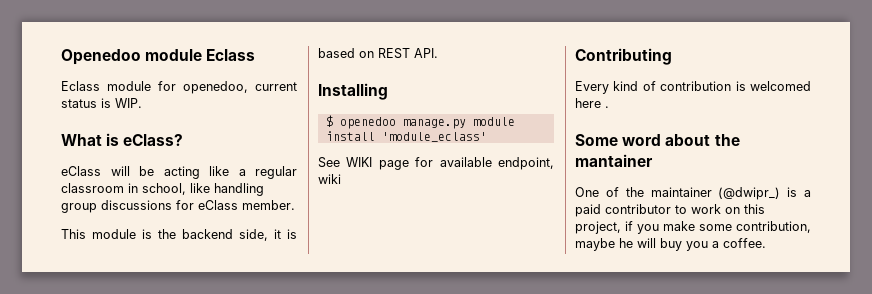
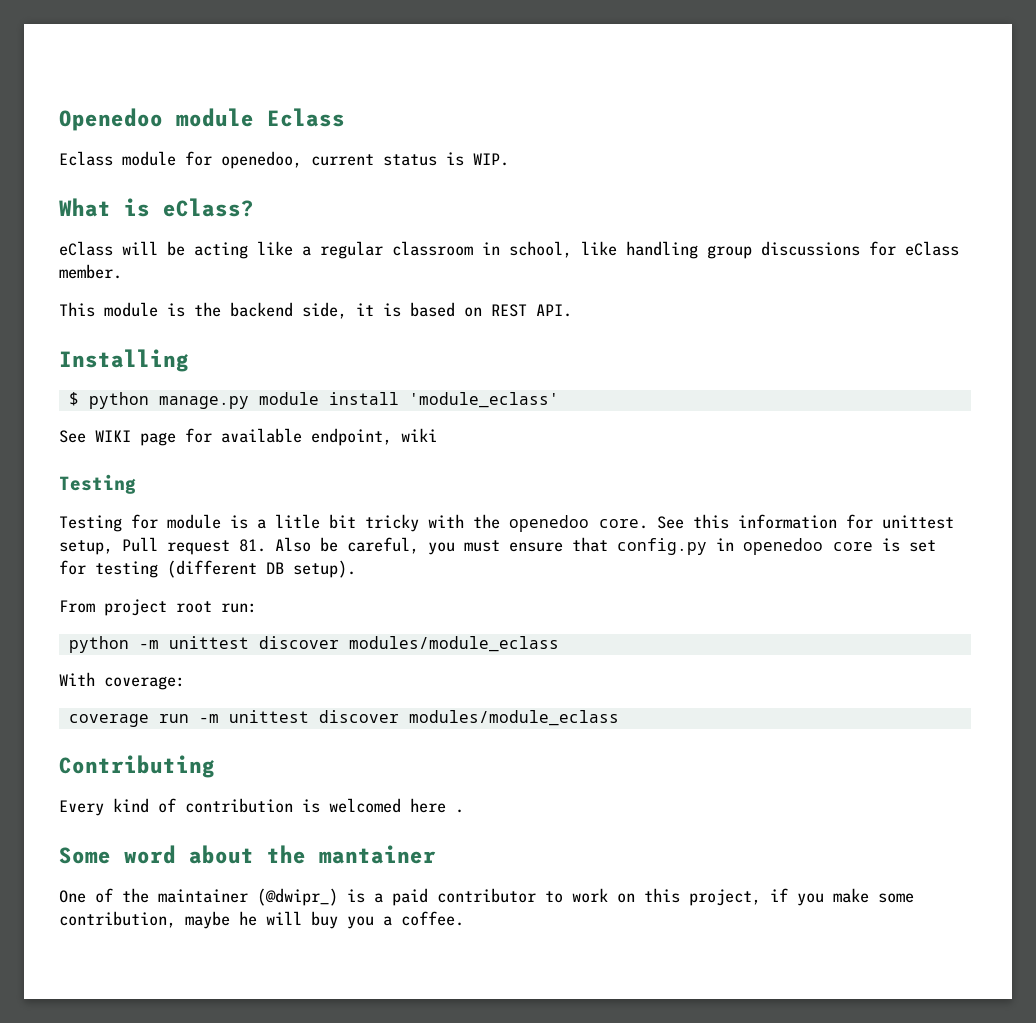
- $ openedoo manage.py module install 'module_eclass'
+ $ python manage.py module install 'module_eclass'
  See WIKI page for available endpoint, wiki
+ Testing
+ Testing for module is a litle bit tricky with the openedoo core. See this information for unittest setup, Pull request 81. Also be careful, you must ensure that config.py in openedoo core is set for testing (different DB setup).
+ From project root run:
+ python -m unittest discover modules/module_eclass
+ With coverage:
+ coverage run -m unittest discover modules/module_eclass

